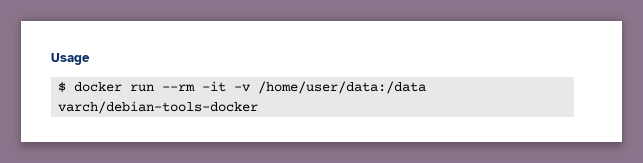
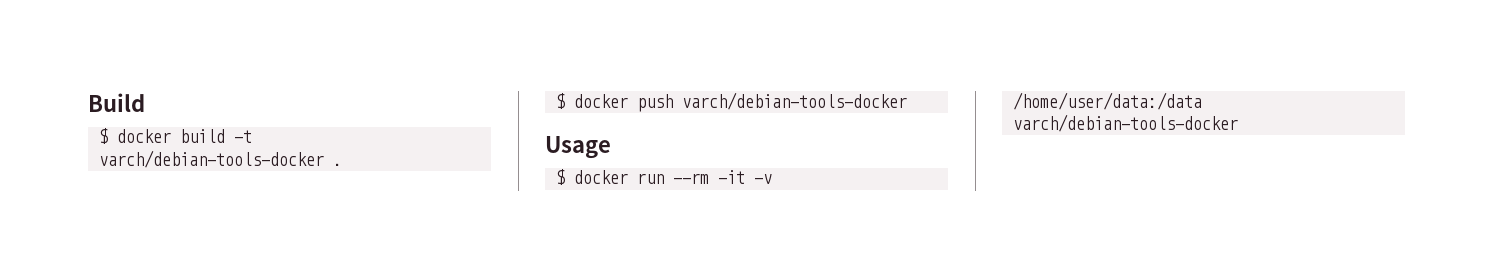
+ Build
+ $ docker build -t varch/debian-tools-docker .
+ $ docker push varch/debian-tools-docker

